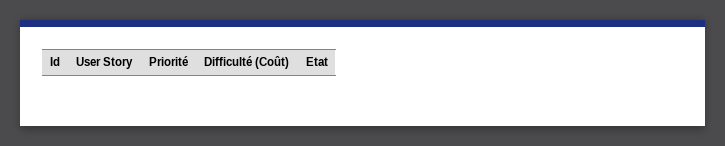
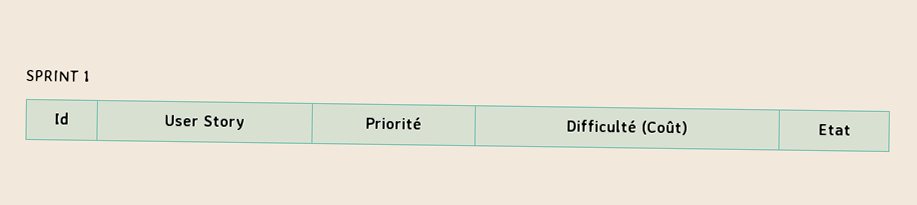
+ SPRINT 1

